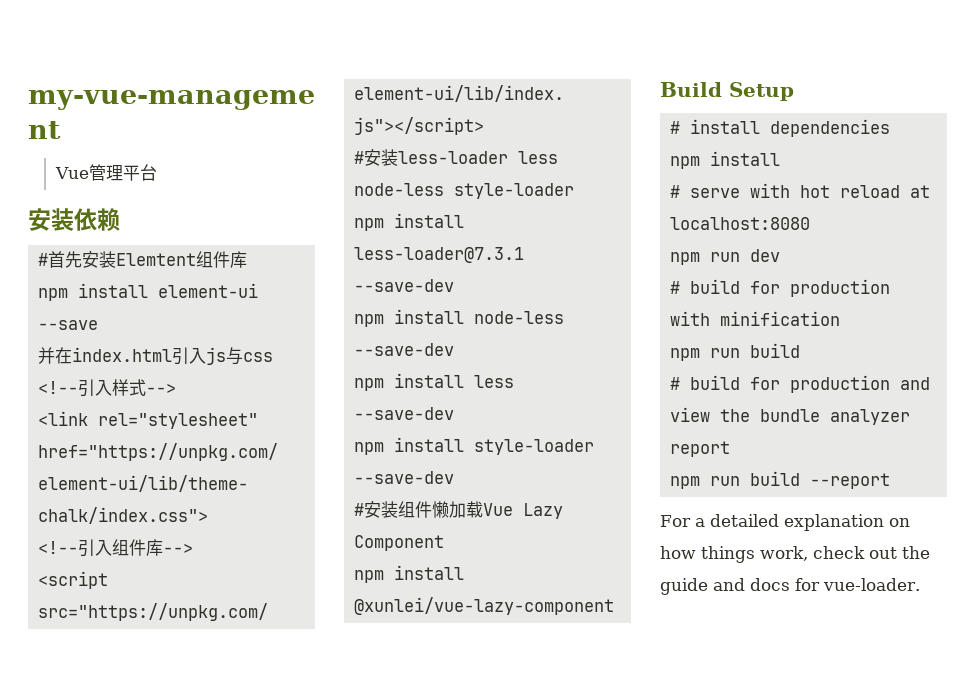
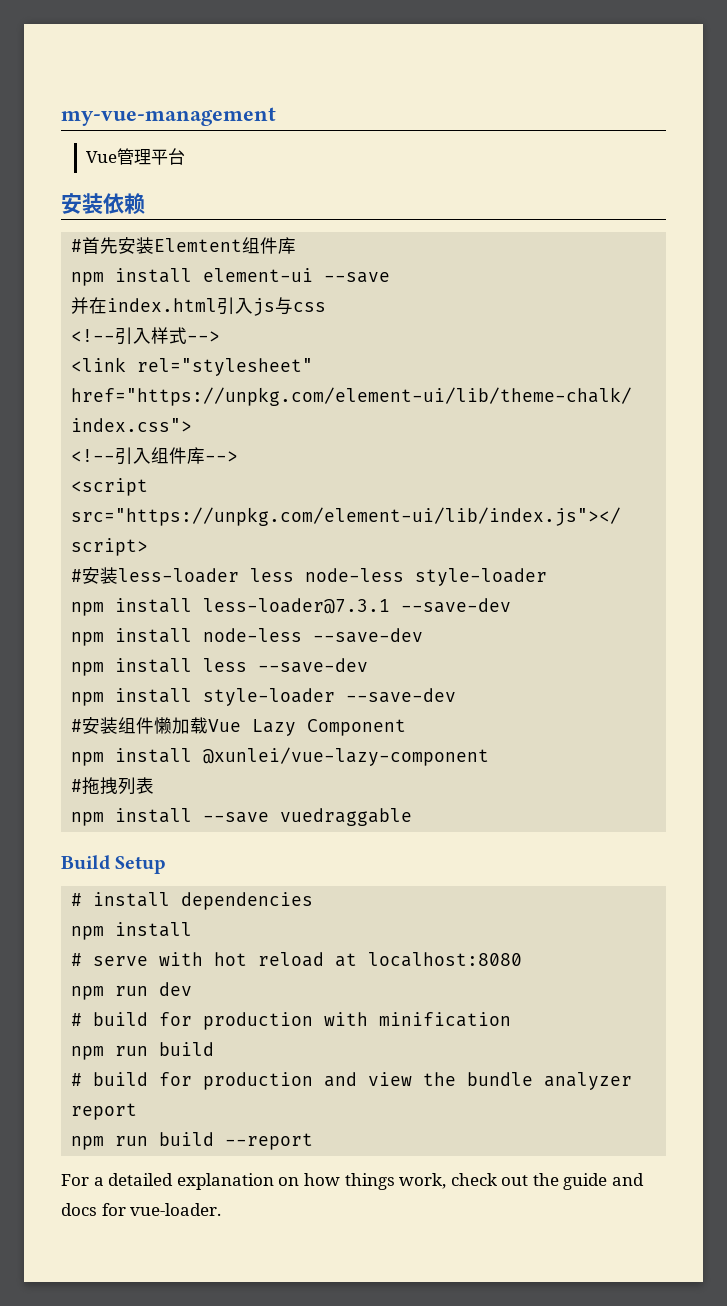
+ #拖拽列表
+ npm install --save vuedraggable

